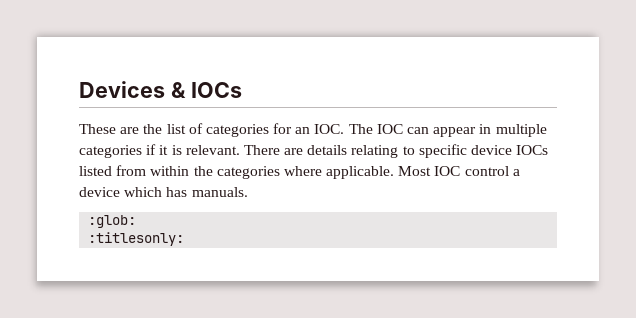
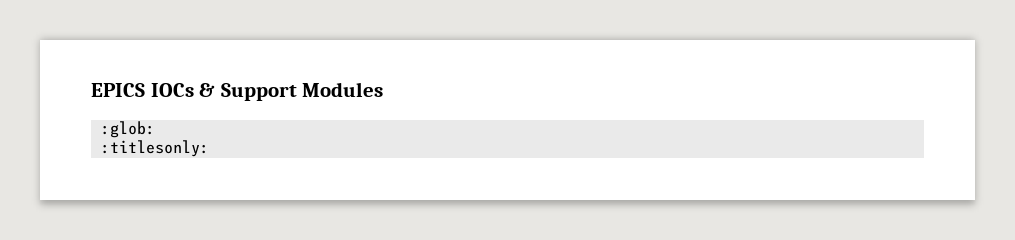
- Devices & IOCs
- These are the list of categories for an IOC. The IOC can appear in multiple categories if it is relevant. There are details relating to specific device IOCs listed from within the categories where applicable. Most IOC control a device which has manuals.
+ EPICS IOCs & Support Modules

